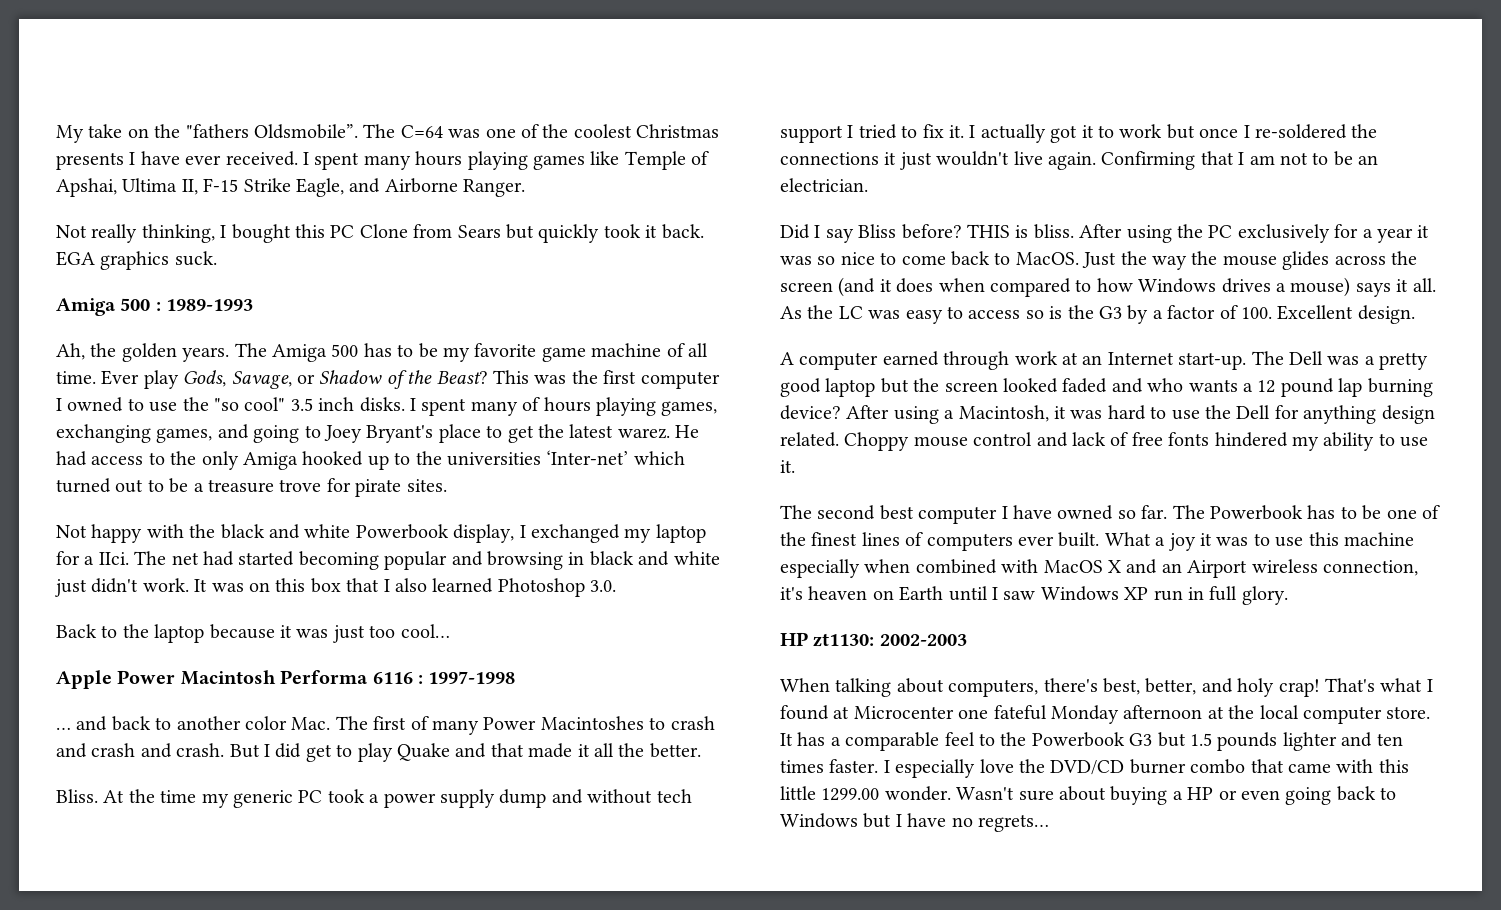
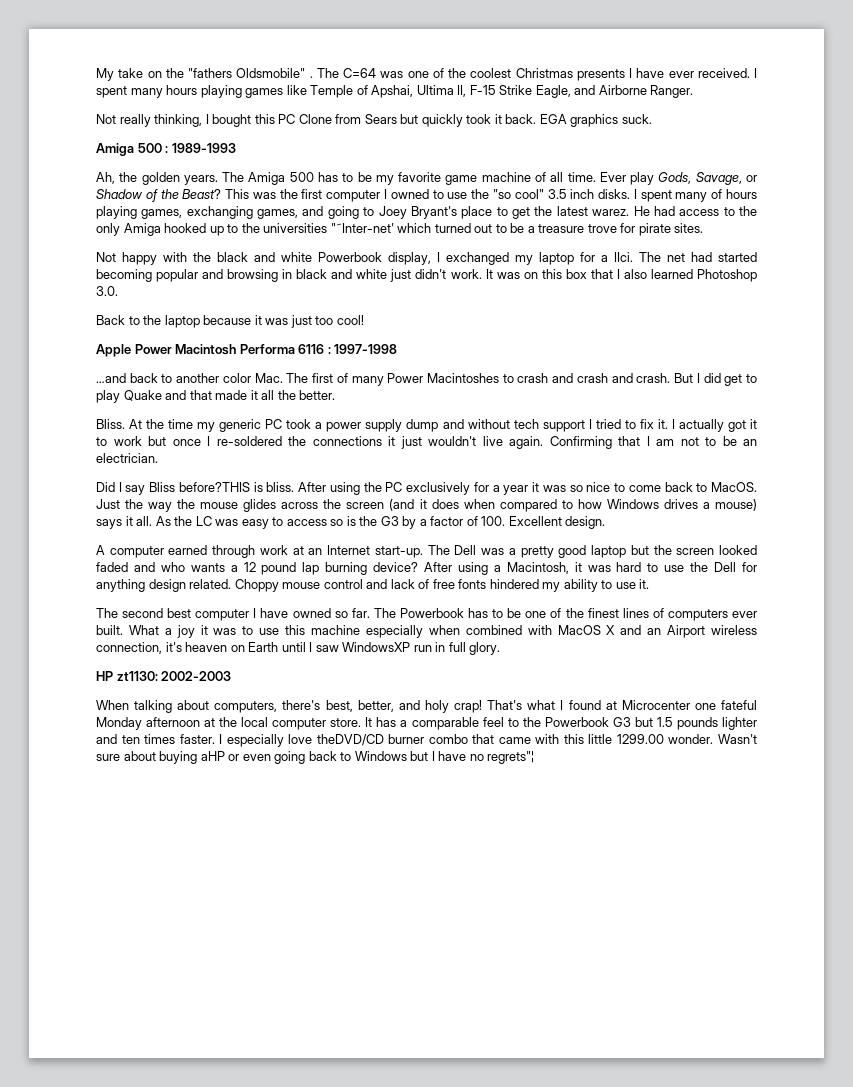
- My take on the "fathers Oldsmobile”.
+ My take on the "fathers Oldsmobile" .
- He had access to the only Amiga hooked up to the universities ‘Inter-net’ which turned out to be a treasure trove for pirate sites.
+ He had access to the only Amiga hooked up to the universities "˜Inter-net' which turned out to be a treasure trove for pirate sites.
- Back to the laptop because it was just too cool…
+ Back to the laptop because it was just too cool!
- … and back to another color Mac. The first of many Power Macintoshes to crash and crash and crash.
+ …and back to another color Mac. The first of many Power Macintoshes to crash and crash and crash.
- Did I say Bliss before? THIS is bliss.
+ Did I say Bliss before?THIS is bliss.
- What a joy it was to use this machine especially when combined with MacOS X and an Airport wireless connection, it's heaven on Earth until I saw Windows XP run in full glory.
+ What a joy it was to use this machine especially when combined with MacOS X and an Airport wireless connection, it's heaven on Earth until I saw WindowsXP run in full glory.
- I especially love the DVD/CD burner combo that came with this little 1299.00 wonder.
+ I especially love theDVD/CD burner combo that came with this little 1299.00 wonder.
- Wasn't sure about buying a HP or even going back to Windows but I have no regrets…
+ Wasn't sure about buying aHP or even going back to Windows but I have no regrets"¦

